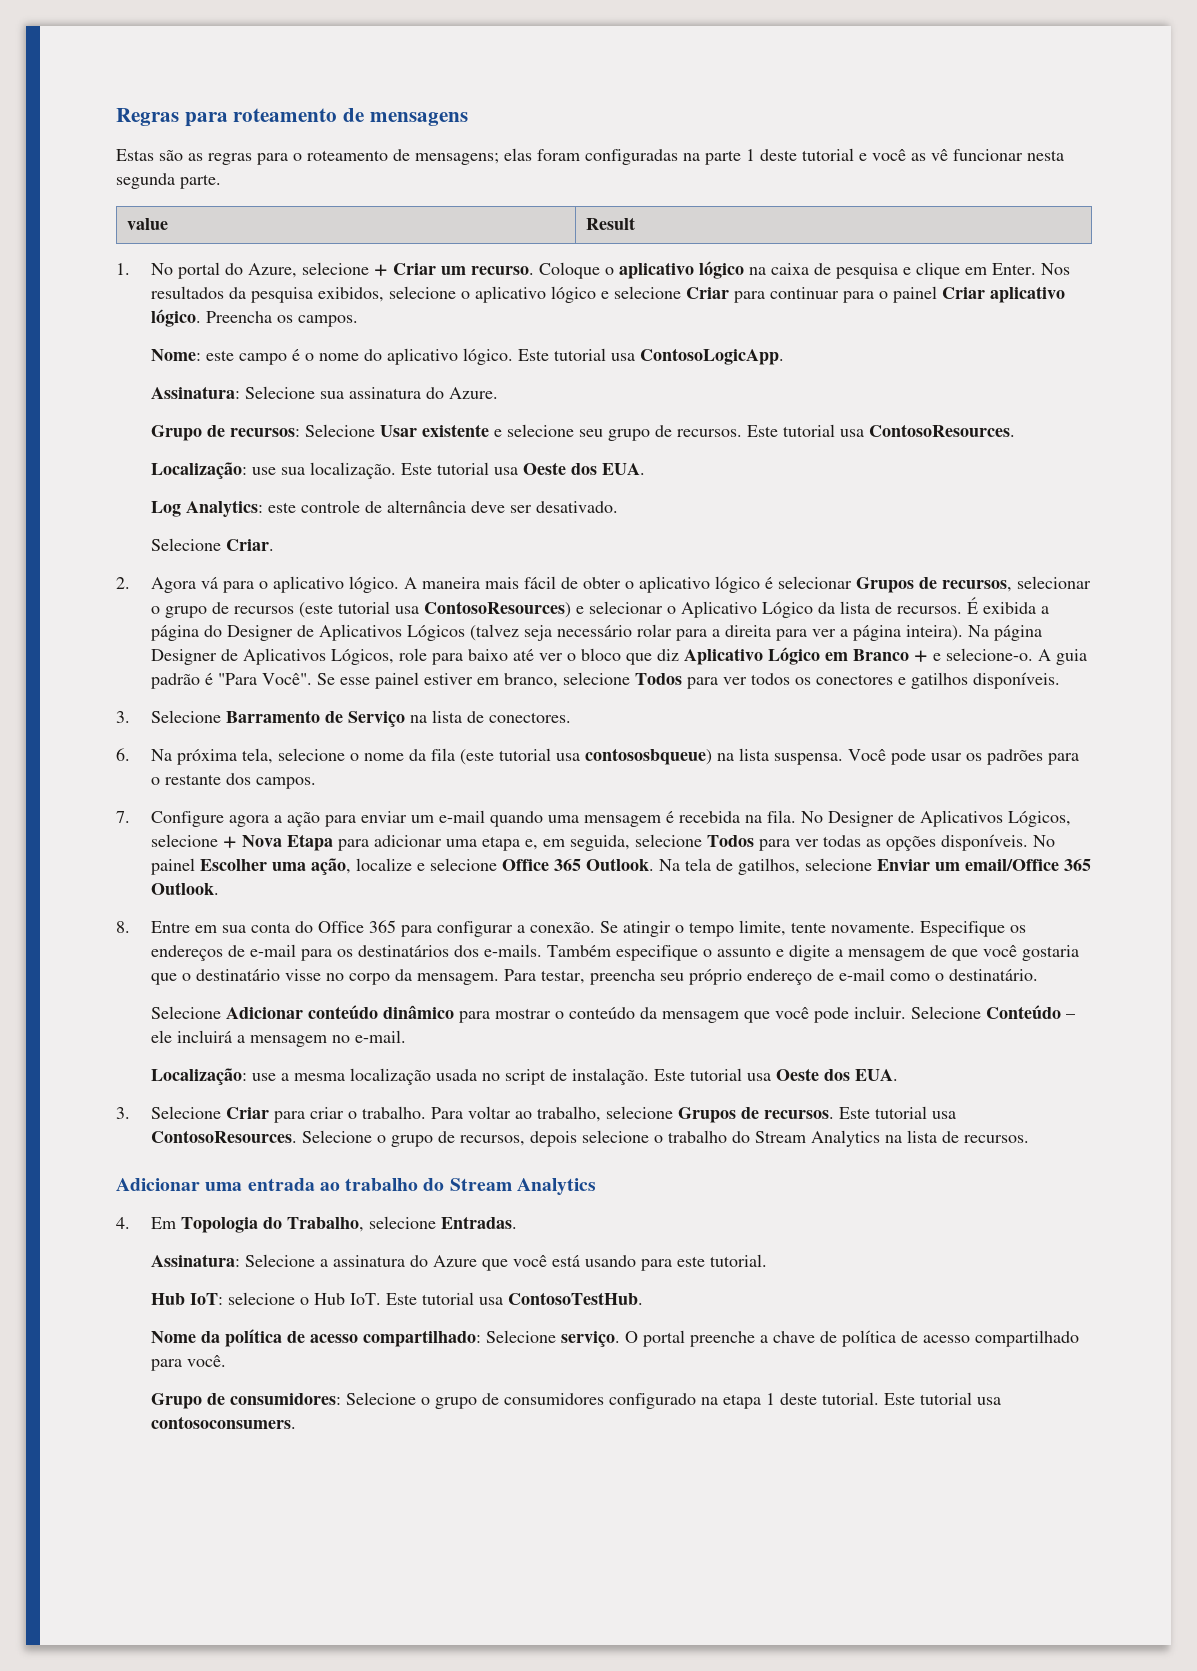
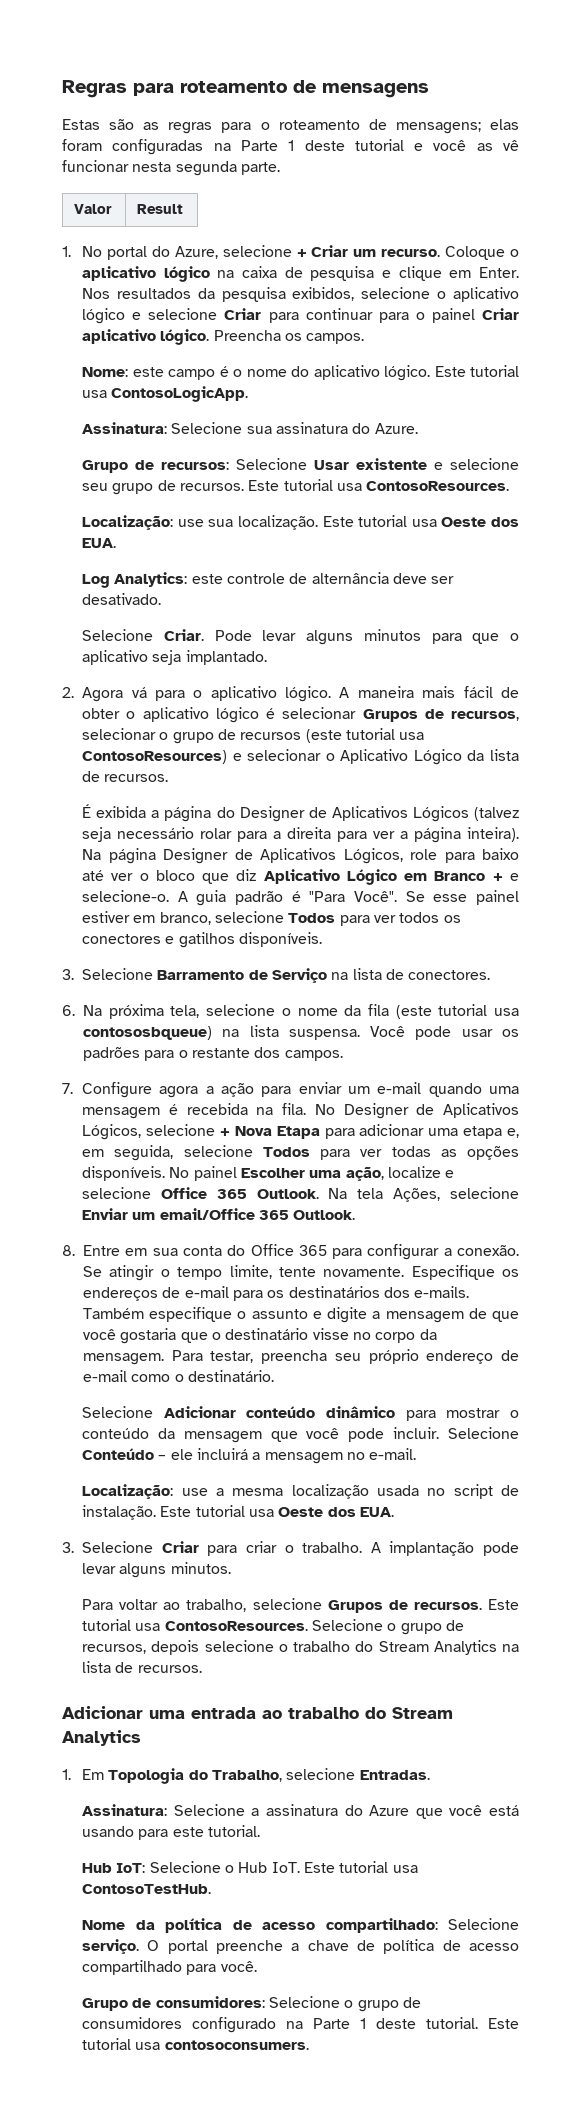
- Estas são as regras para o roteamento de mensagens; elas foram configuradas na parte 1 deste tutorial e você as vê funcionar nesta segunda parte.
+ Estas são as regras para o roteamento de mensagens; elas foram configuradas na Parte 1 deste tutorial e você as vê funcionar nesta segunda parte.
- value | Result
+ Valor | Result
+ Pode levar alguns minutos para que o aplicativo seja implantado.
- A maneira mais fácil de obter o aplicativo lógico é selecionar Grupos de recursos, selecionar o grupo de recursos (este tutorial usa ContosoResources) e selecionar o Aplicativo Lógico da lista de recursos. É exibida a página do Designer de Aplicativos Lógicos (talvez seja necessário rolar para a direita para ver a página inteira).
+ A maneira mais fácil de obter o aplicativo lógico é selecionar Grupos de recursos, selecionar o grupo de recursos (este tutorial usa ContosoResources) e selecionar o Aplicativo Lógico da lista de recursos.
+ É exibida a página do Designer de Aplicativos Lógicos (talvez seja necessário rolar para a direita para ver a página inteira).
- Na tela de gatilhos, selecione Enviar um email/Office 365 Outlook.
+ Na tela Ações, selecione Enviar um email/Office 365 Outlook.
- 3. Selecione Criar para criar o trabalho. Para voltar ao trabalho, selecione Grupos de recursos.
+ 3. Selecione Criar para criar o trabalho. A implantação pode levar alguns minutos.
+ Para voltar ao trabalho, selecione Grupos de recursos.
- 4. Em Topologia do Trabalho, selecione Entradas.
+ 1. Em Topologia do Trabalho, selecione Entradas.
- Hub IoT: selecione o Hub IoT. Este tutorial usa ContosoTestHub.
+ Hub IoT: Selecione o Hub IoT. Este tutorial usa ContosoTestHub.
- Grupo de consumidores: Selecione o grupo de consumidores configurado na etapa 1 deste tutorial.
+ Grupo de consumidores: Selecione o grupo de consumidores configurado na Parte 1 deste tutorial.

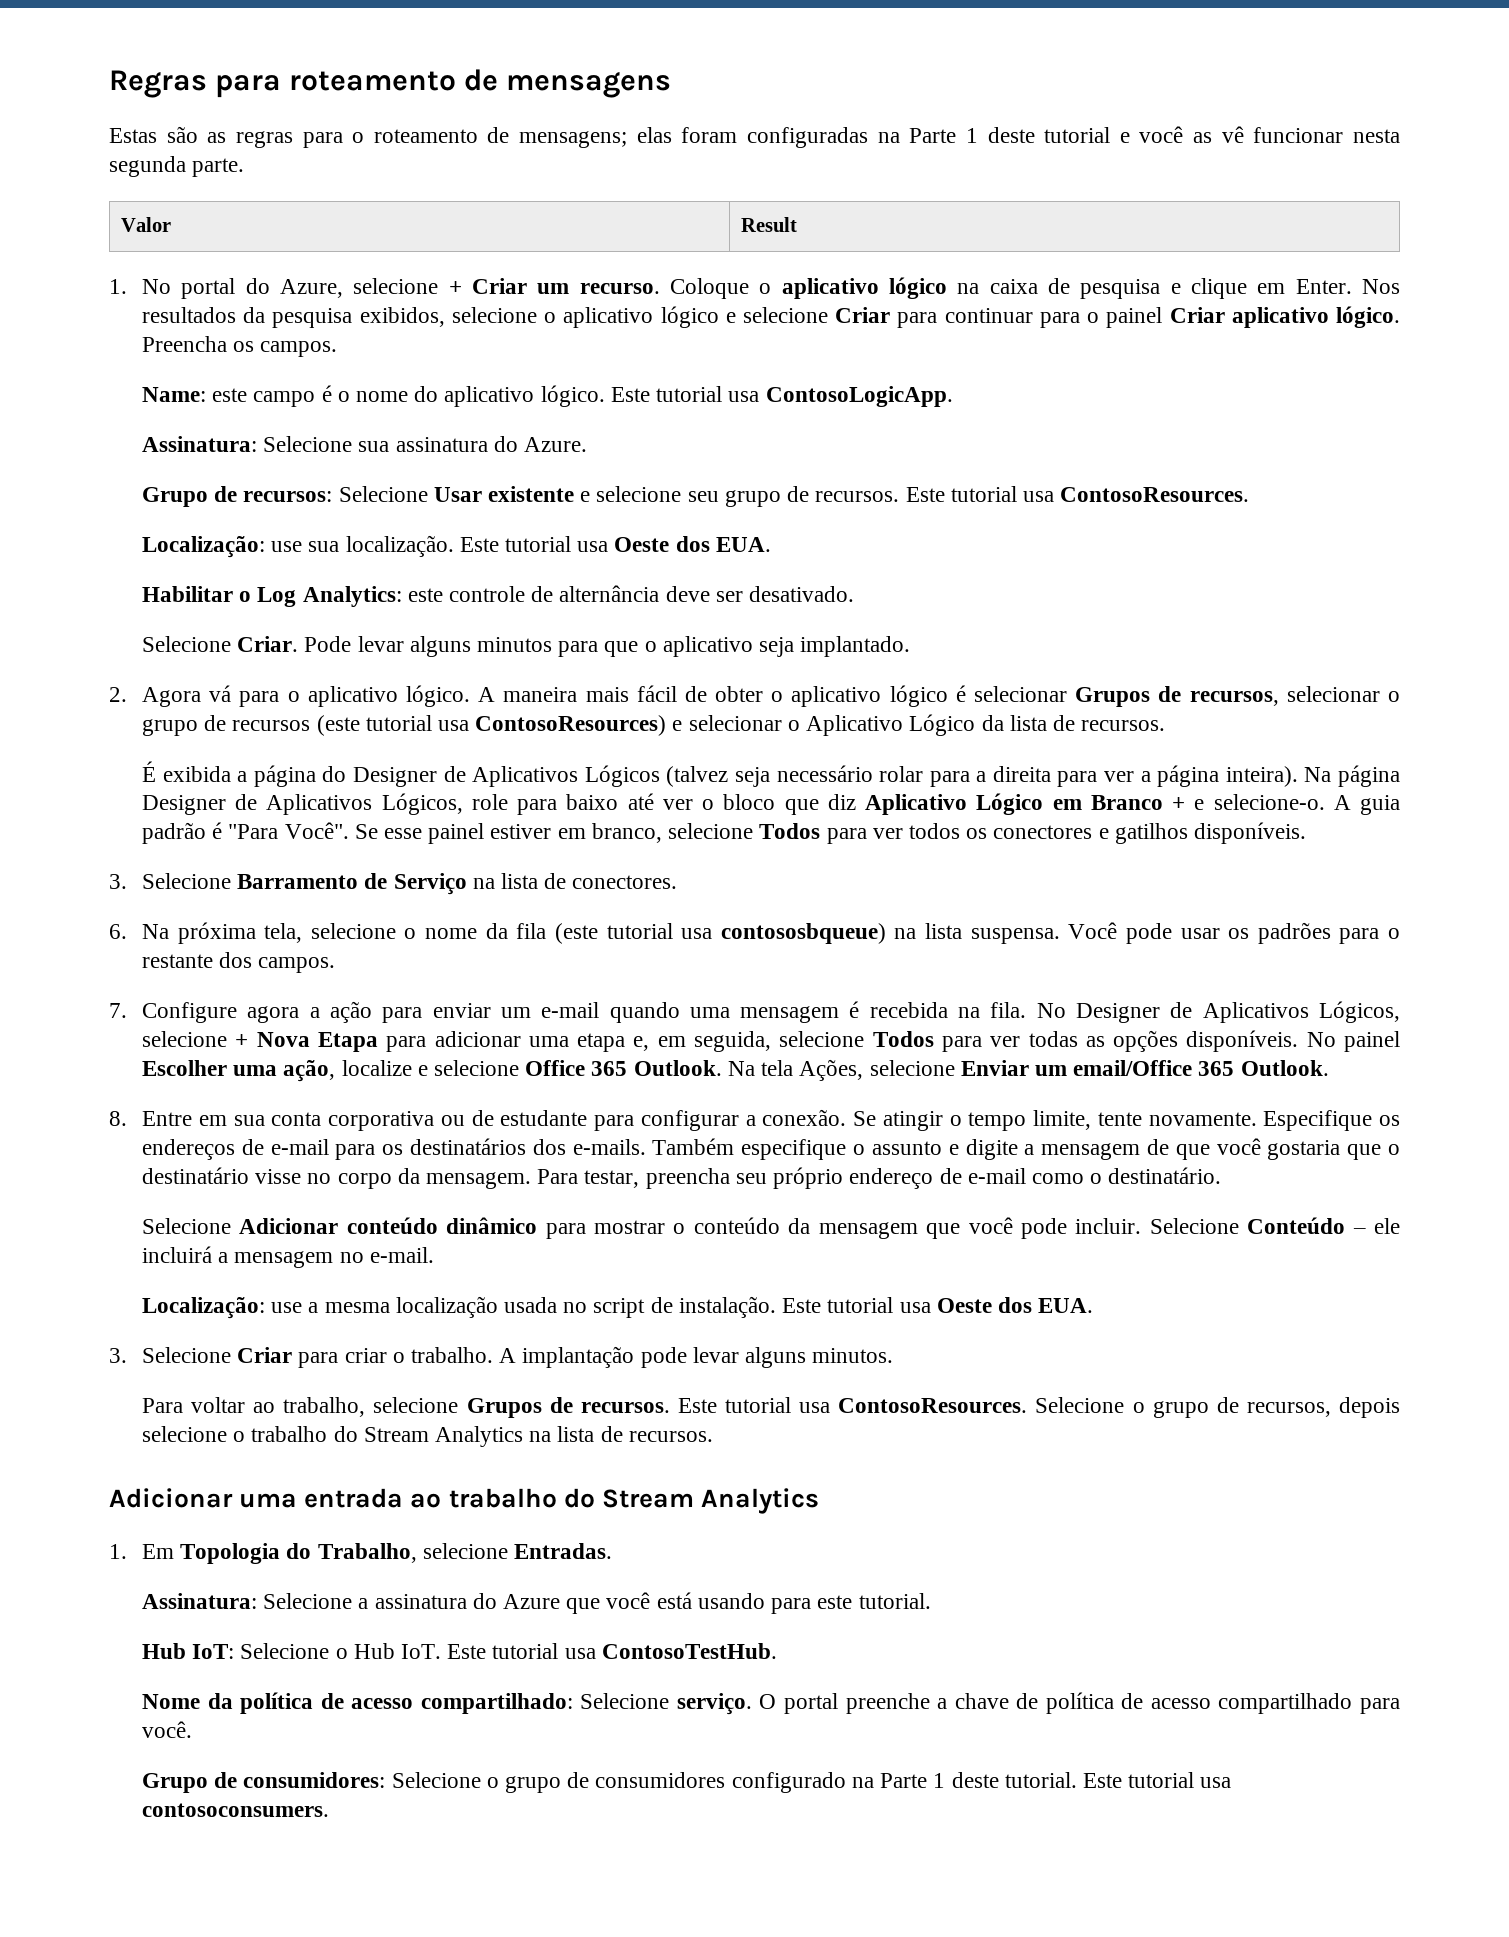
- Nome: este campo é o nome do aplicativo lógico.
+ Name: este campo é o nome do aplicativo lógico.
- Log Analytics: este controle de alternância deve ser desativado.
+ Habilitar o Log Analytics: este controle de alternância deve ser desativado.
- 8. Entre em sua conta do Office 365 para configurar a conexão.
+ 8. Entre em sua conta corporativa ou de estudante para configurar a conexão.

